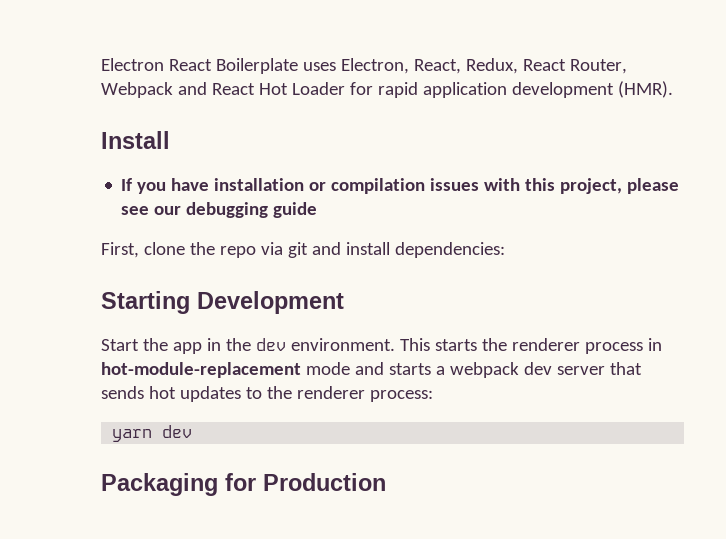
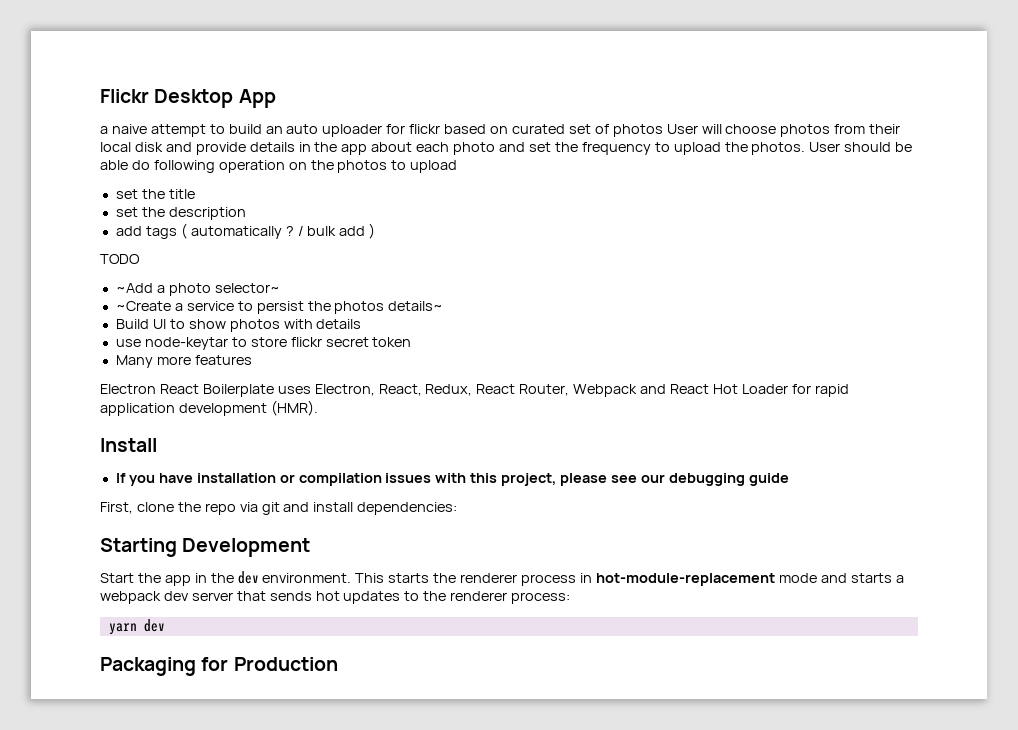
+ Flickr Desktop App
+ a naive attempt to build an auto uploader for flickr based on curated set of photos User will choose photos from their local disk and provide details in the app about each photo and set the frequency to upload the photos. User should be able do following operation on the photos to upload
+ set the title
+ set the description
+ add tags ( automatically ? / bulk add )
+ TODO
+ ~Add a photo selector~
+ ~Create a service to persist the photos details~
+ Build UI to show photos with details
+ use node-keytar to store flickr secret token
+ Many more features

